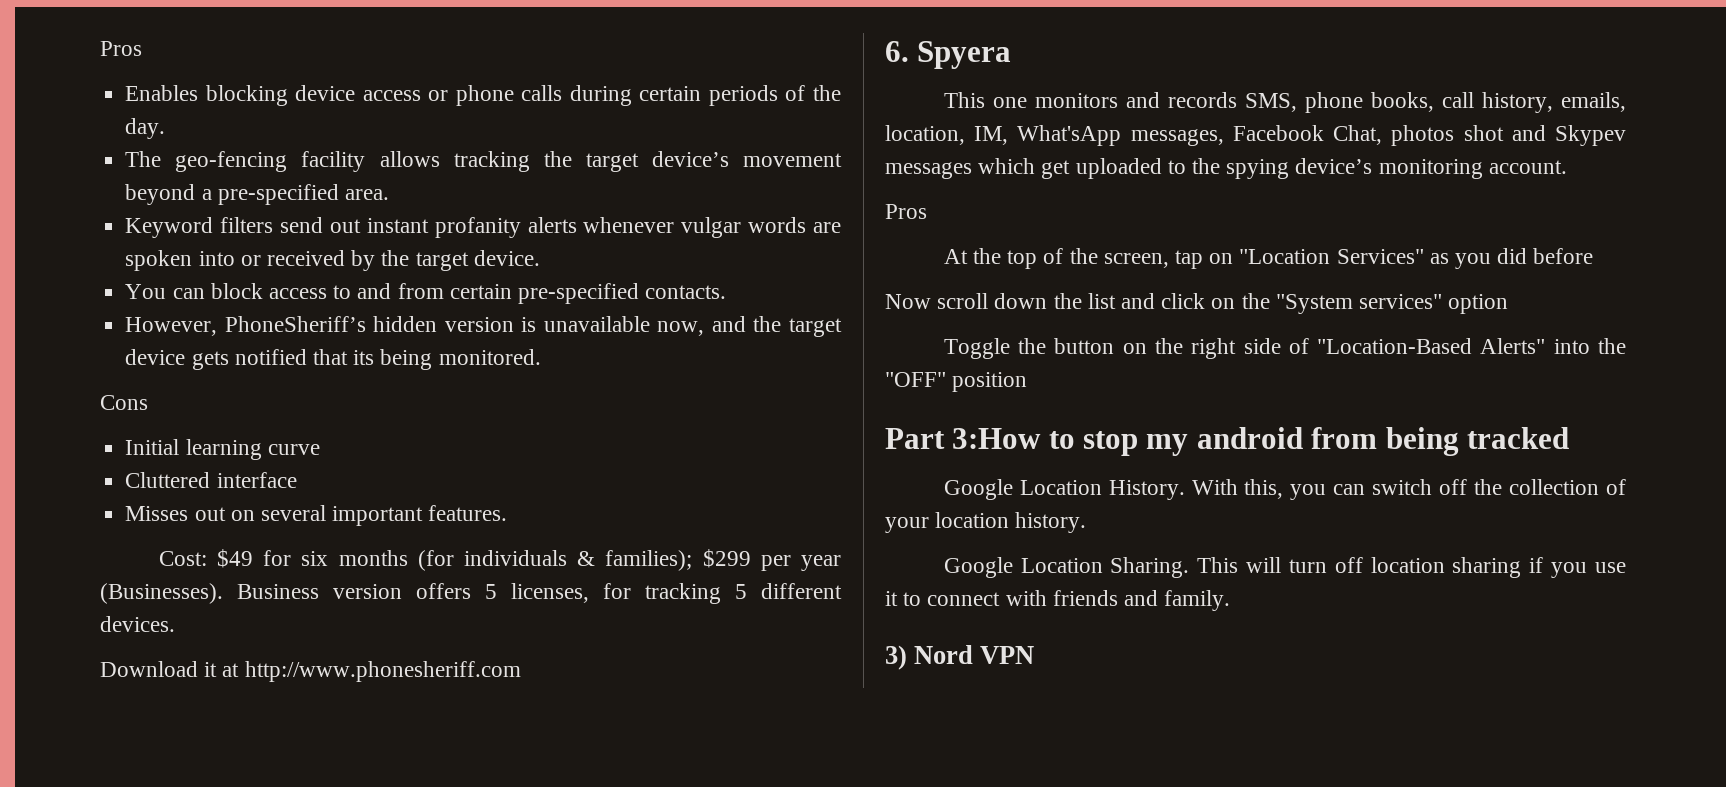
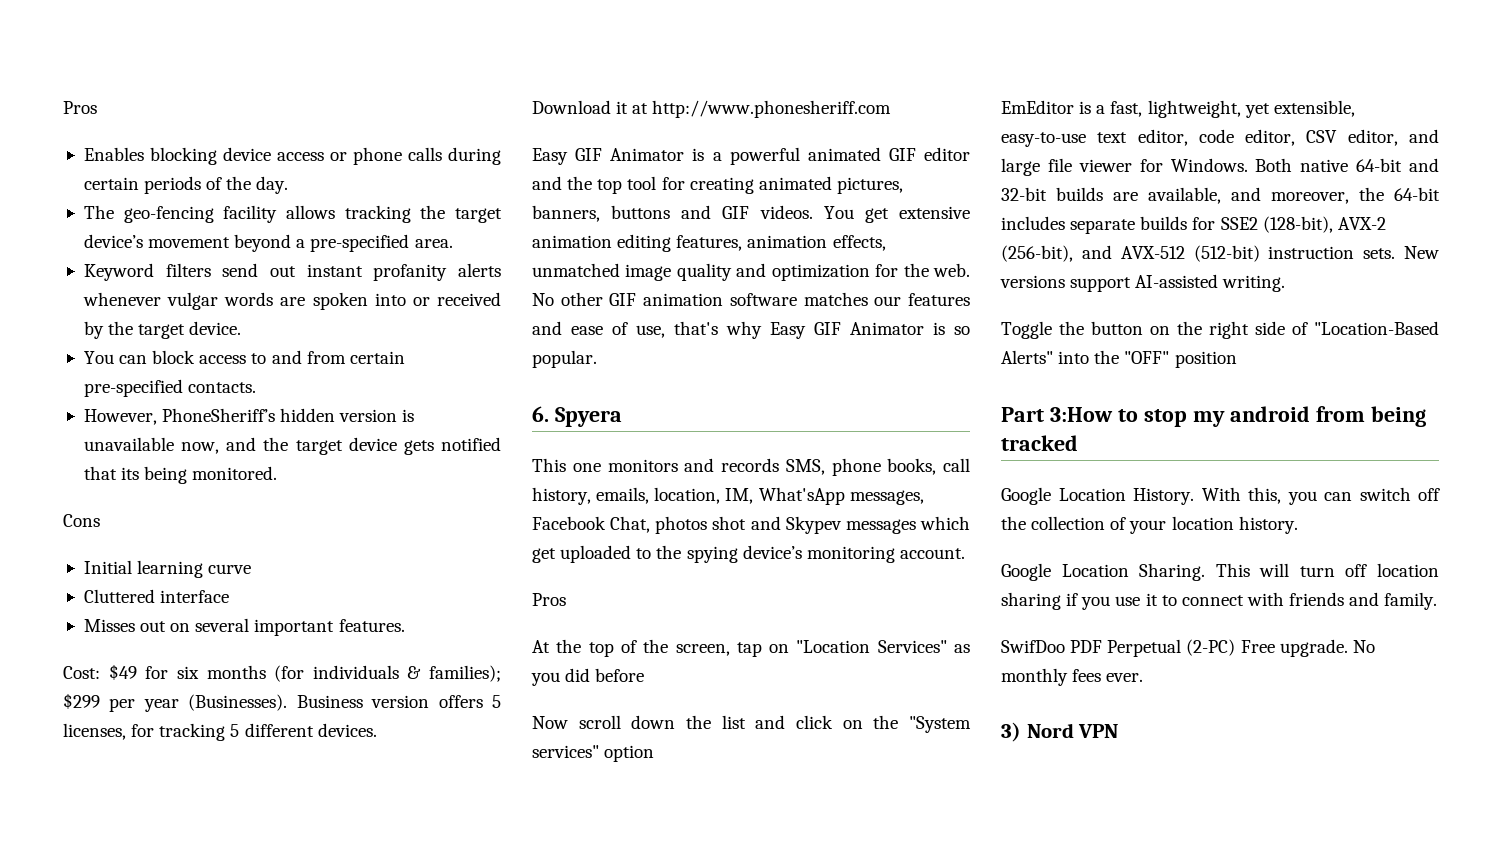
+ Easy GIF Animator is a powerful animated GIF editor and the top tool for creating animated pictures, banners, buttons and GIF videos. You get extensive animation editing features, animation effects, unmatched image quality and optimization for the web. No other GIF animation software matches our features and ease of use, that's why Easy GIF Animator is so popular.
+ EmEditor is a fast, lightweight, yet extensible, easy-to-use text editor, code editor, CSV editor, and large file viewer for Windows. Both native 64-bit and 32-bit builds are available, and moreover, the 64-bit includes separate builds for SSE2 (128-bit), AVX-2 (256-bit), and AVX-512 (512-bit) instruction sets. New versions support AI-assisted writing.
+ SwifDoo PDF Perpetual (2-PC) Free upgrade. No monthly fees ever.

